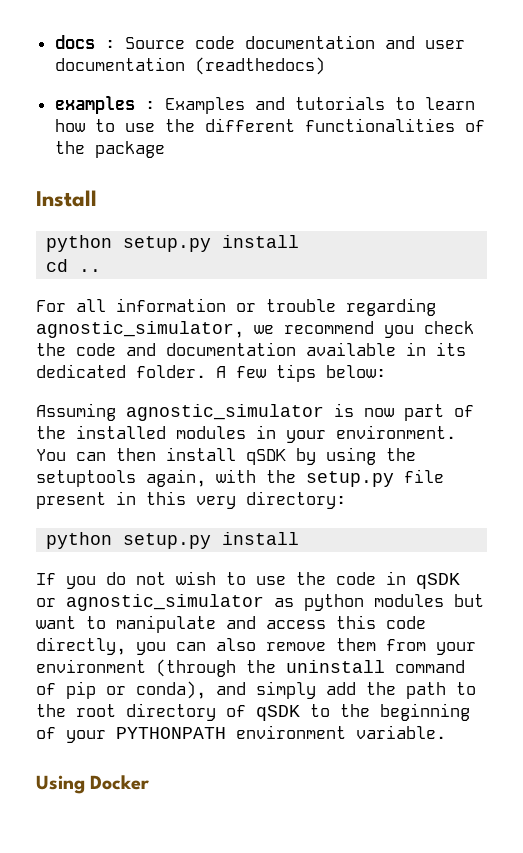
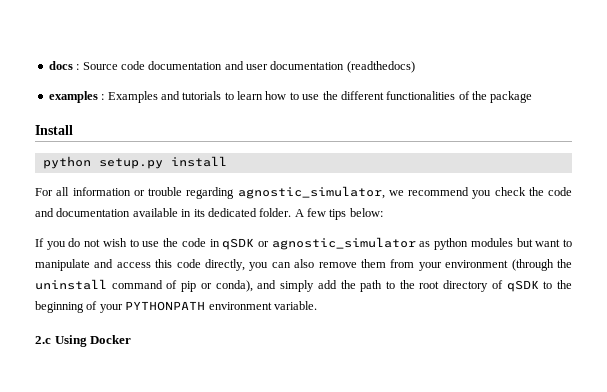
- cd ..
- Assuming agnostic_simulator is now part of the installed modules in your environment. You can then install qSDK by using the setuptools again, with the setup.py file present in this very directory:
- python setup.py install
- Using Docker
+ 2.c Using Docker

